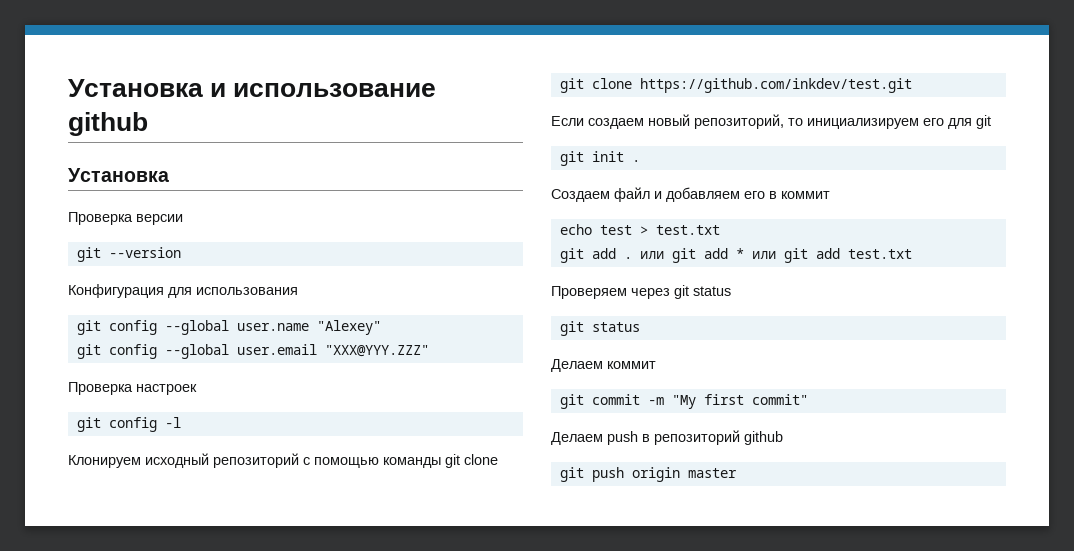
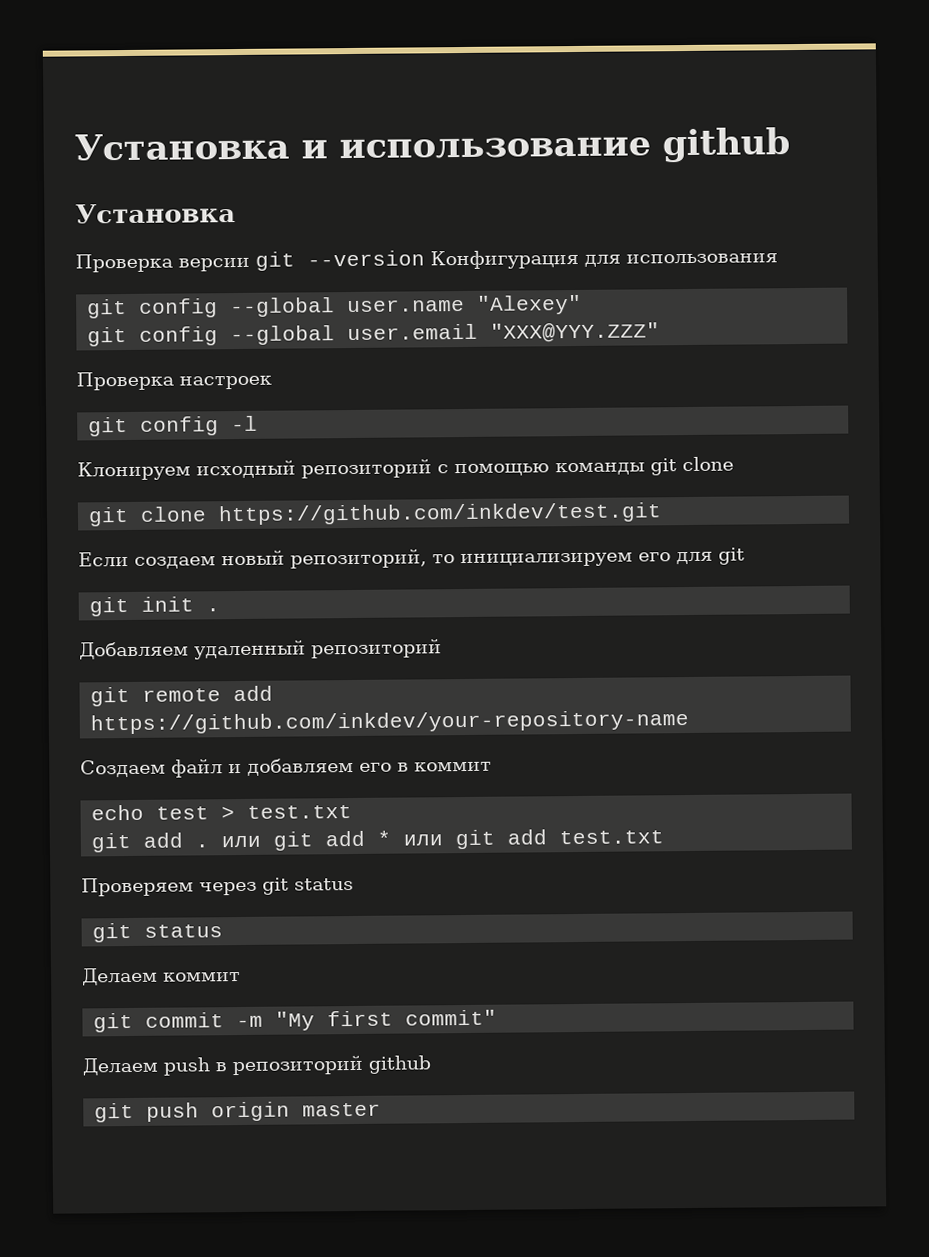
- Проверка версии
- git --version
- Конфигурация для использования
+ Проверка версии git --version Конфигурация для использования
+ Добавляем удаленный репозиторий
+ git remote add https://github.com/inkdev/your-repository-name

